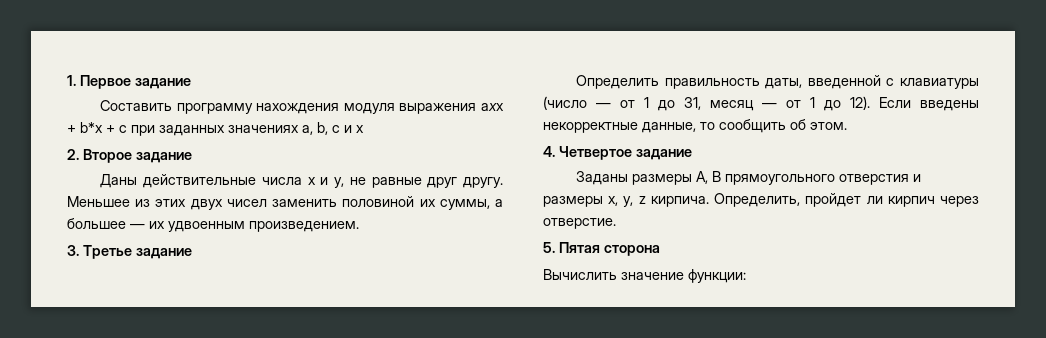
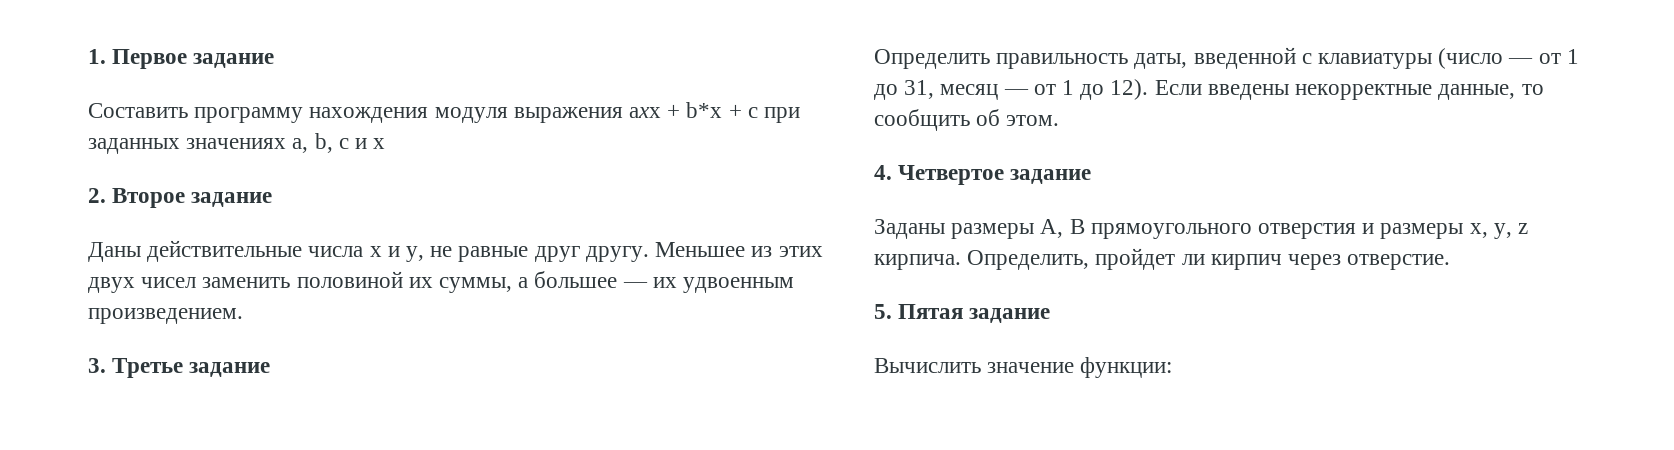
- 5. Пятая сторона
+ 5. Пятая задание

